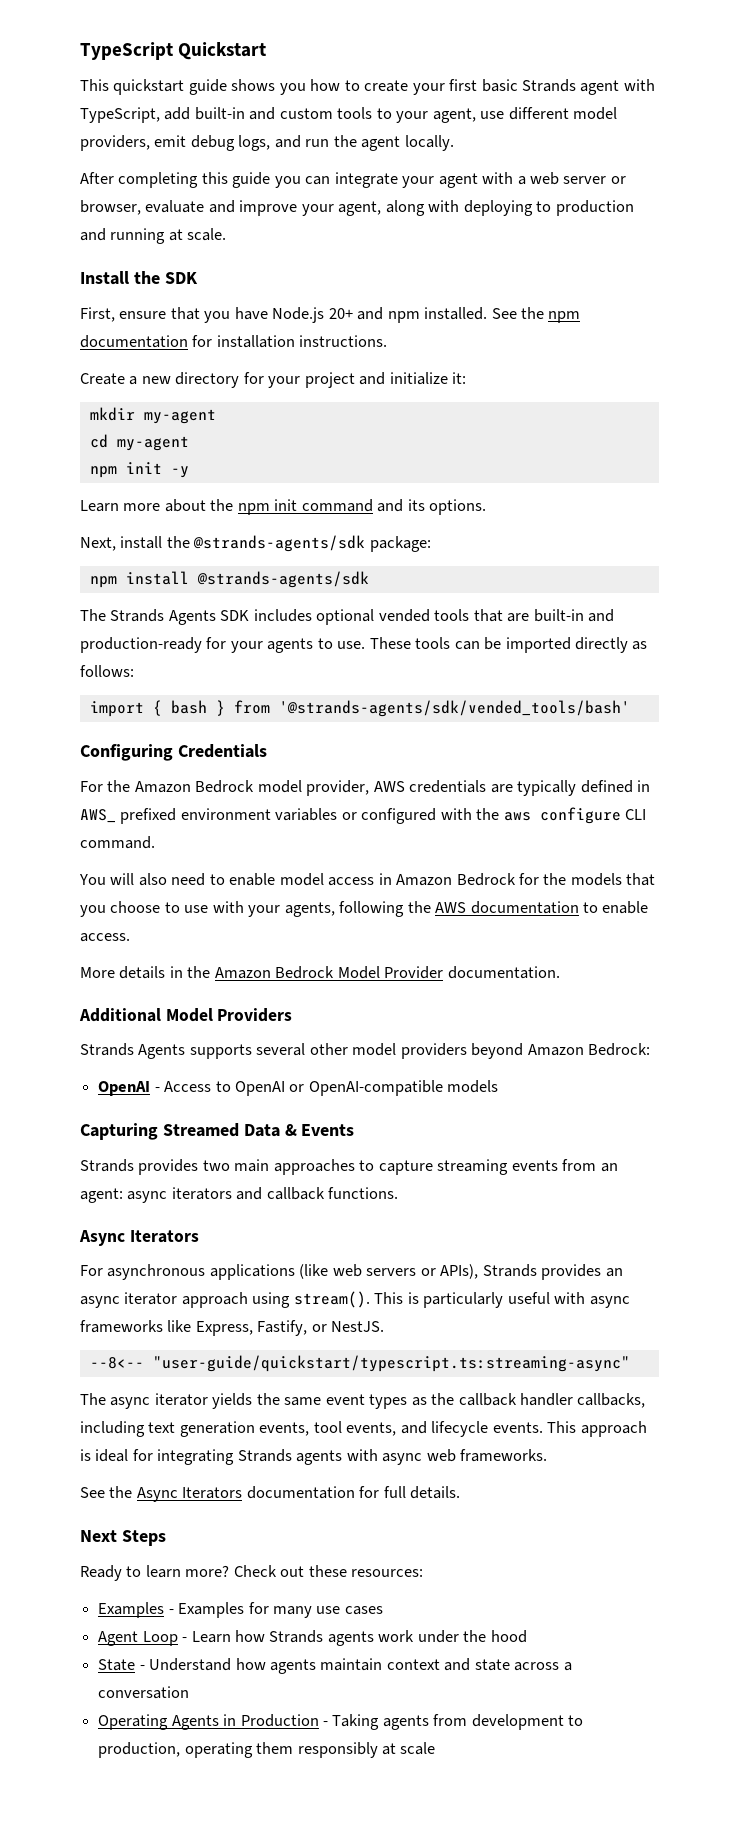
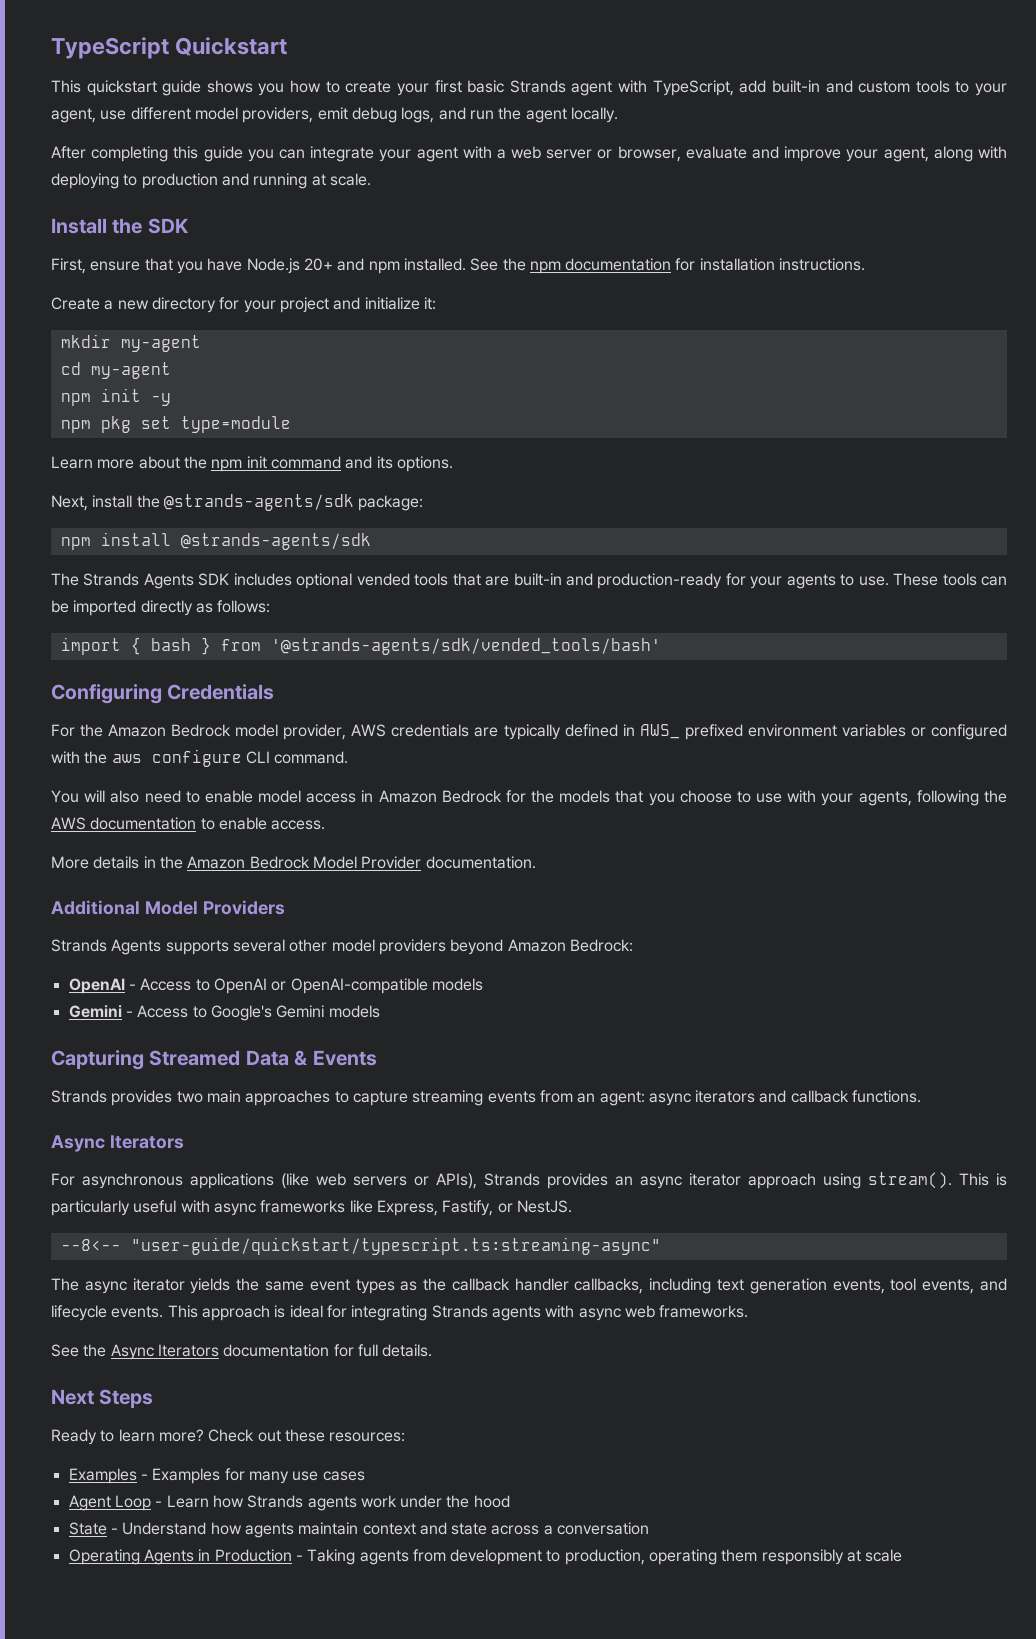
+ npm pkg set type=module
+ Gemini - Access to Google's Gemini models

